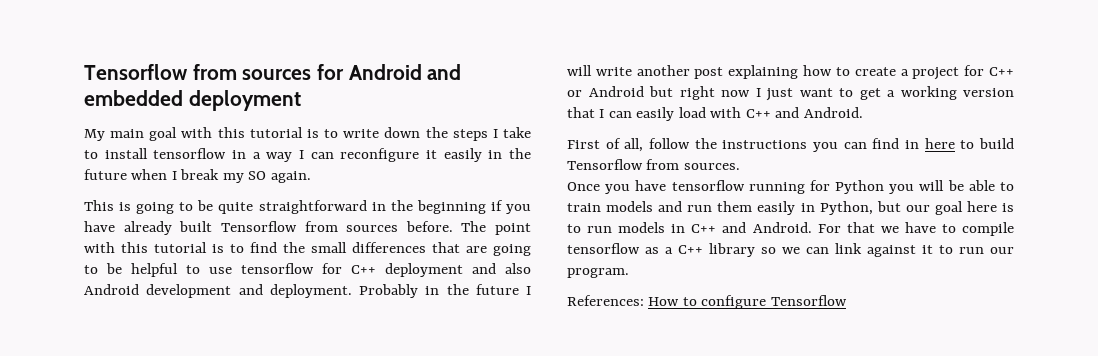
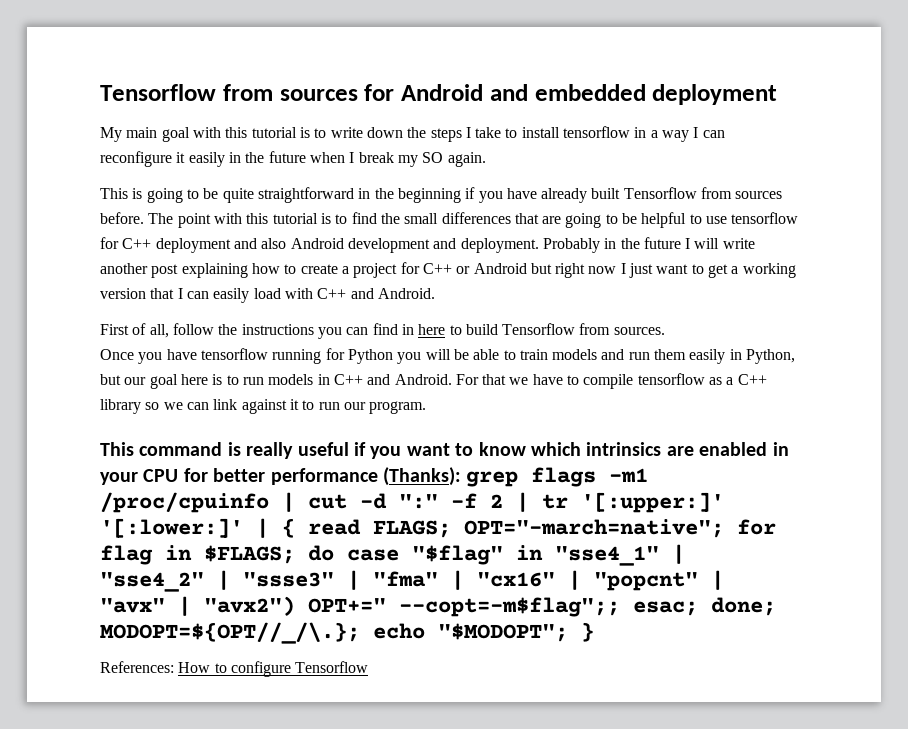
+ This command is really useful if you want to know which intrinsics are enabled in your CPU for better performance (Thanks): grep flags -m1 /proc/cpuinfo | cut -d ":" -f 2 | tr '[:upper:]' '[:lower:]' | { read FLAGS; OPT="-march=native"; for flag in $FLAGS; do case "$flag" in "sse4_1" | "sse4_2" | "ssse3" | "fma" | "cx16" | "popcnt" | "avx" | "avx2") OPT+=" --copt=-m$flag";; esac; done; MODOPT=${OPT//_/\.}; echo "$MODOPT"; }

